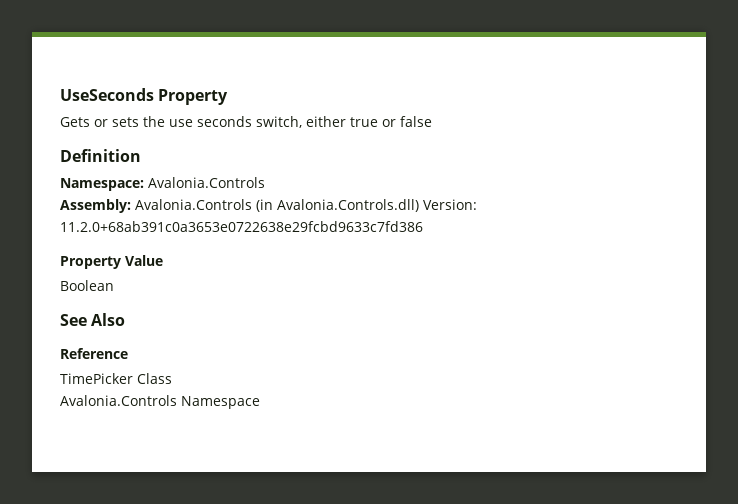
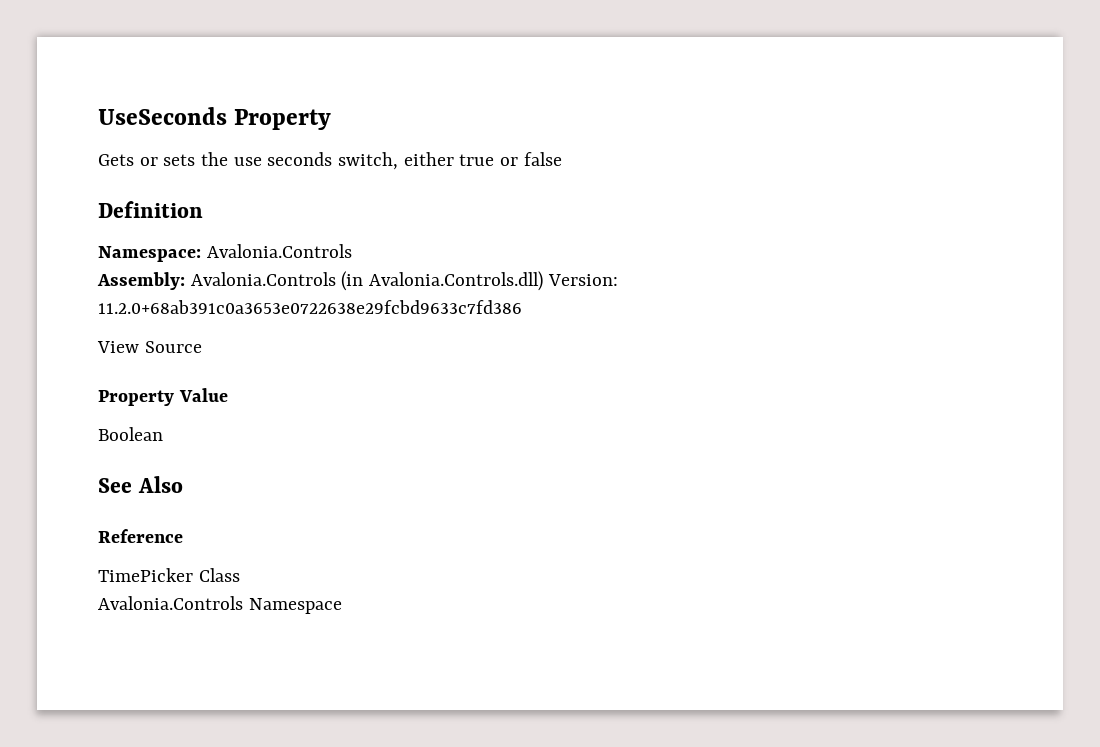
+ View Source

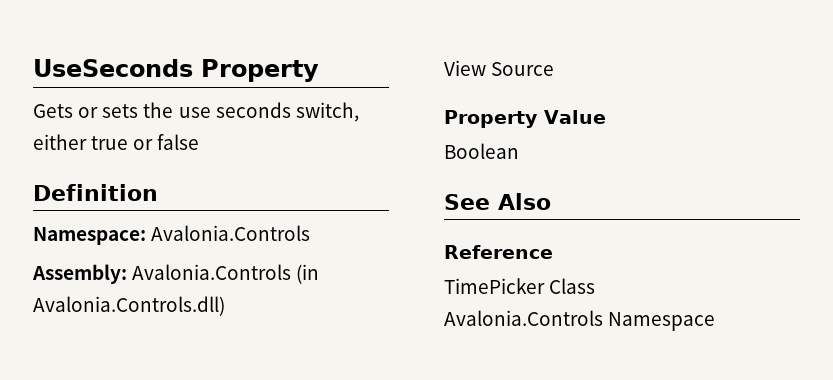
- Assembly: Avalonia.Controls (in Avalonia.Controls.dll) Version: 11.2.0+68ab391c0a3653e0722638e29fcbd9633c7fd386
+ Assembly: Avalonia.Controls (in Avalonia.Controls.dll)

